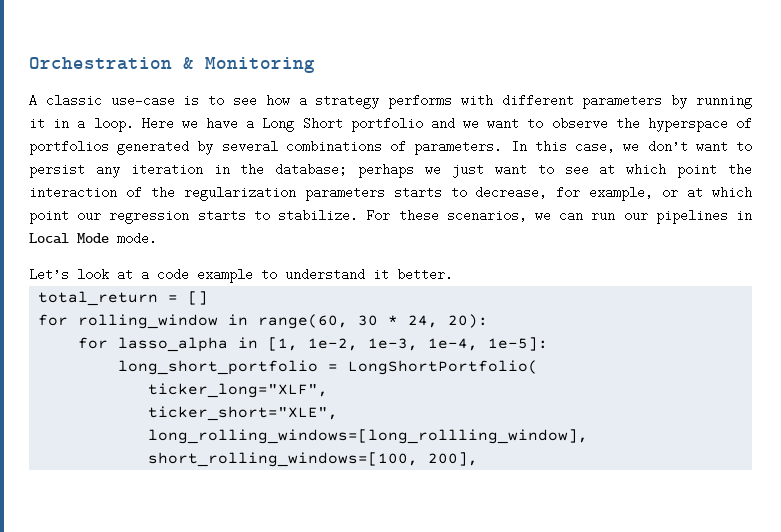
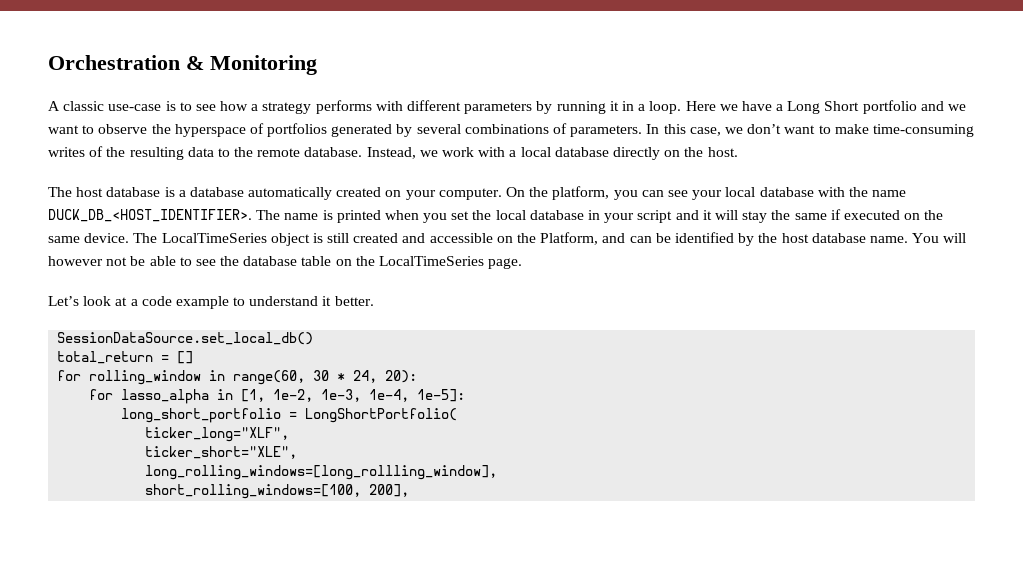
- In this case, we don’t want to persist any iteration in the database; perhaps we just want to see at which point the interaction of the regularization parameters starts to decrease, for example, or at which point our regression starts to stabilize. For these scenarios, we can run our pipelines in Local Mode mode.
+ In this case, we don’t want to make time-consuming writes of the resulting data to the remote database. Instead, we work with a local database directly on the host.
+ The host database is a database automatically created on your computer. On the platform, you can see your local database with the name DUCK_DB_<HOST_IDENTIFIER>. The name is printed when you set the local database in your script and it will stay the same if executed on the same device. The LocalTimeSeries object is still created and accessible on the Platform, and can be identified by the host database name. You will however not be able to see the database table on the LocalTimeSeries page.
+ SessionDataSource.set_local_db()

